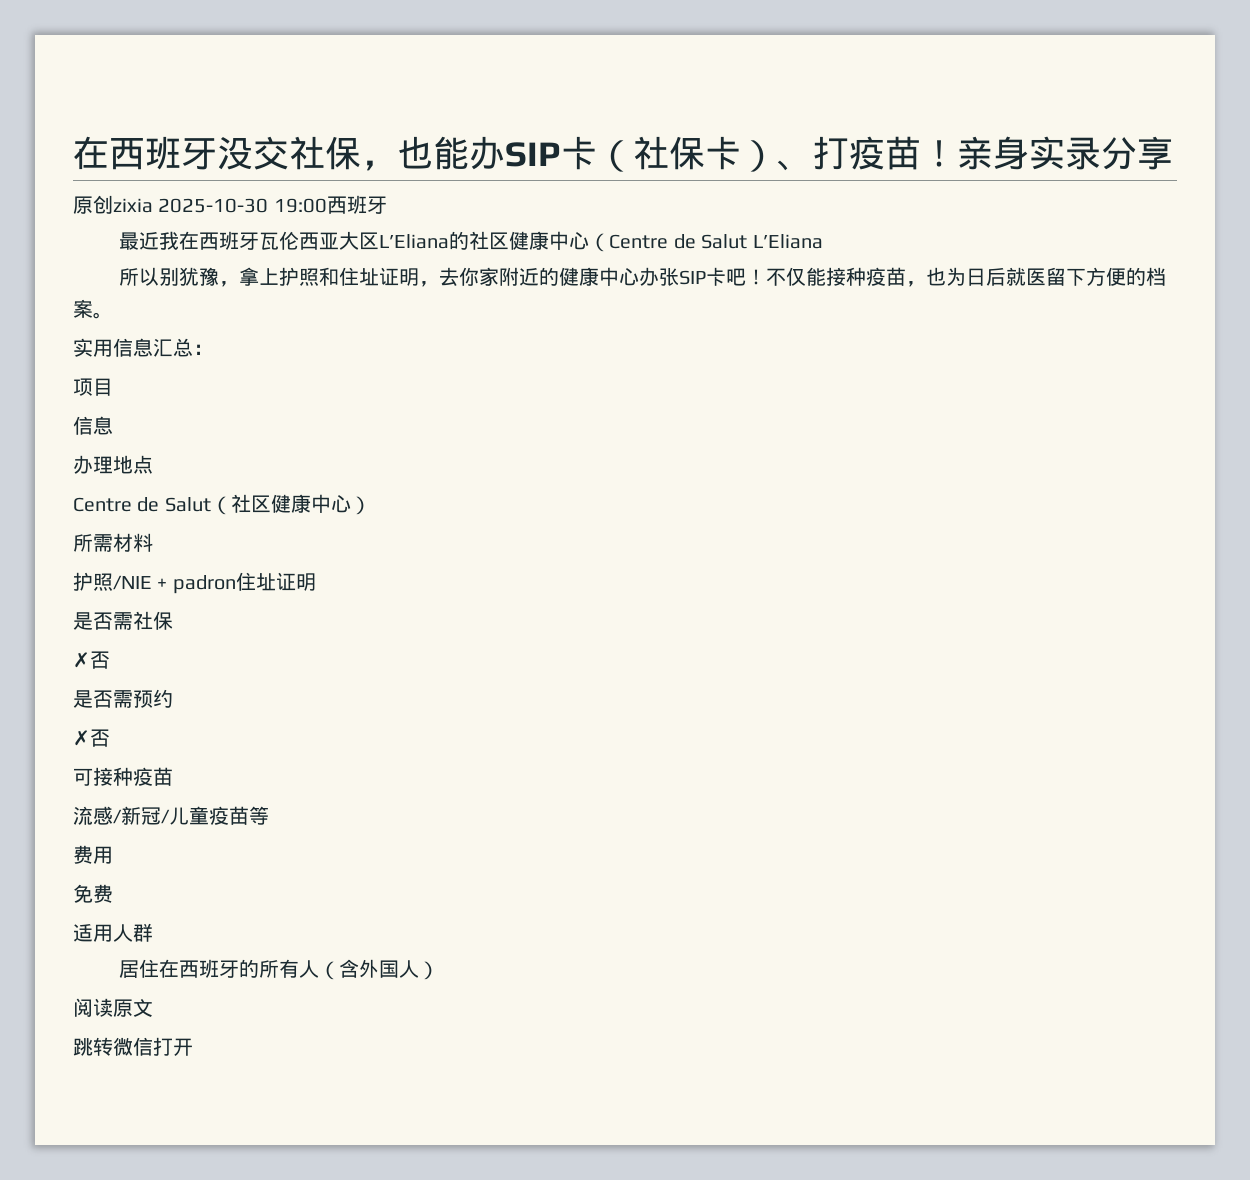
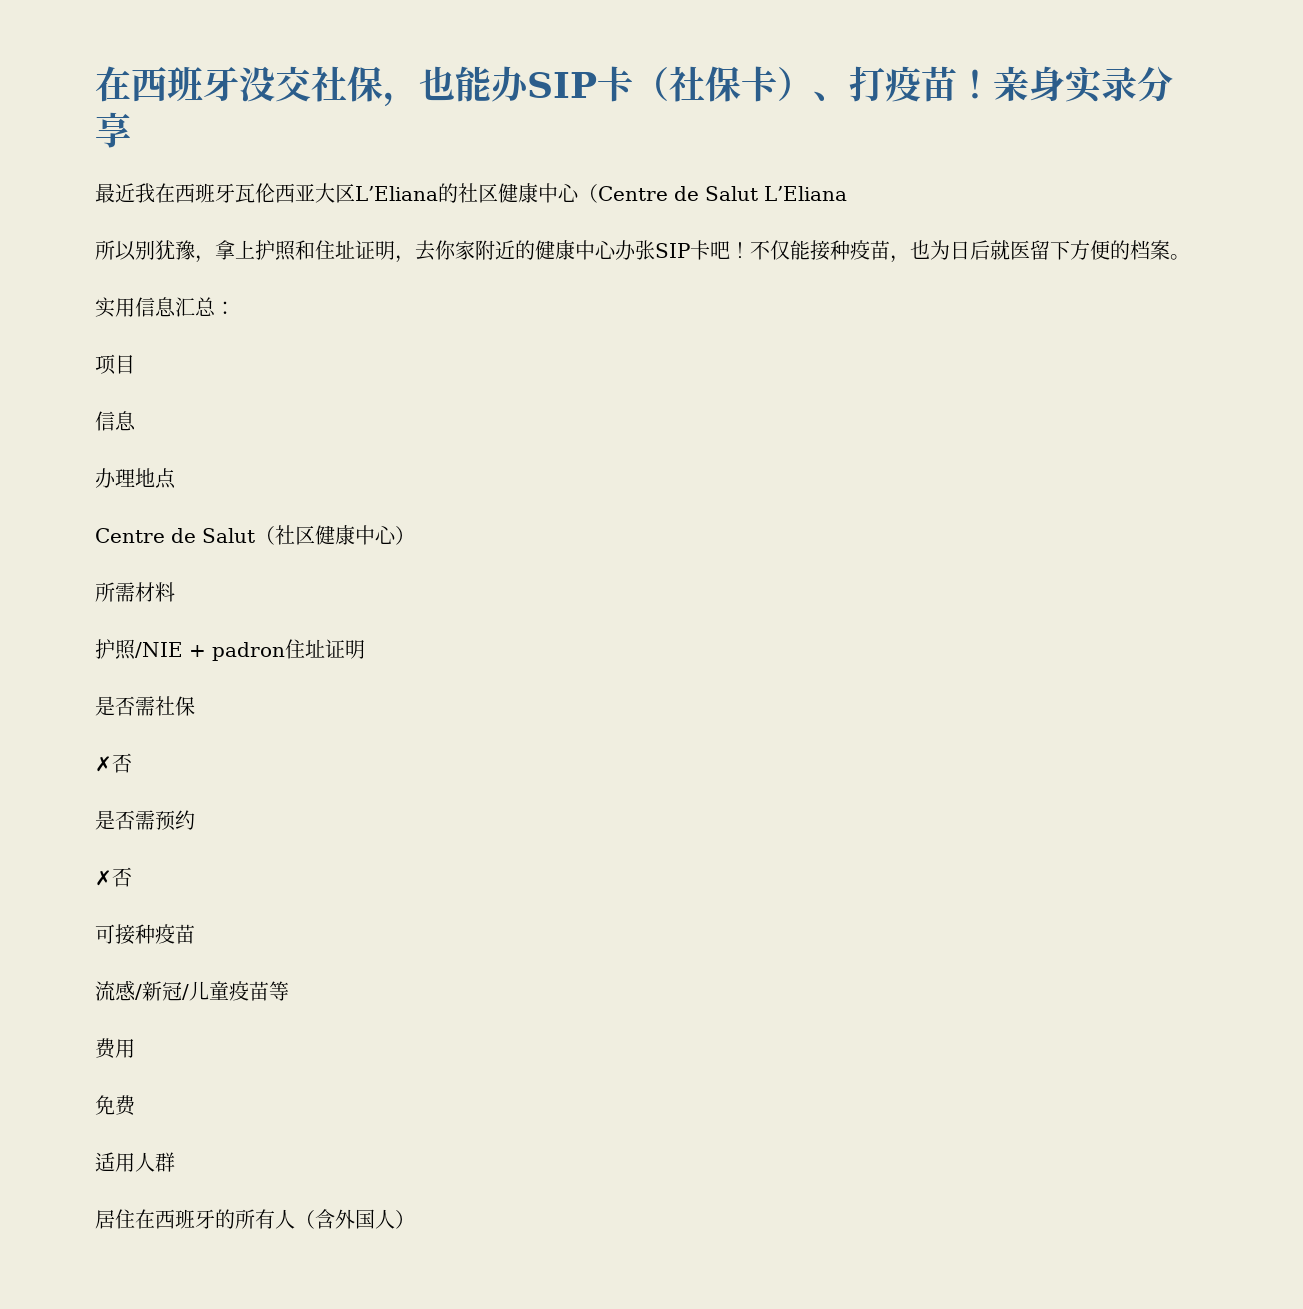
- 原创zixia 2025-10-30 19:00西班牙
- 阅读原文
- 跳转微信打开

